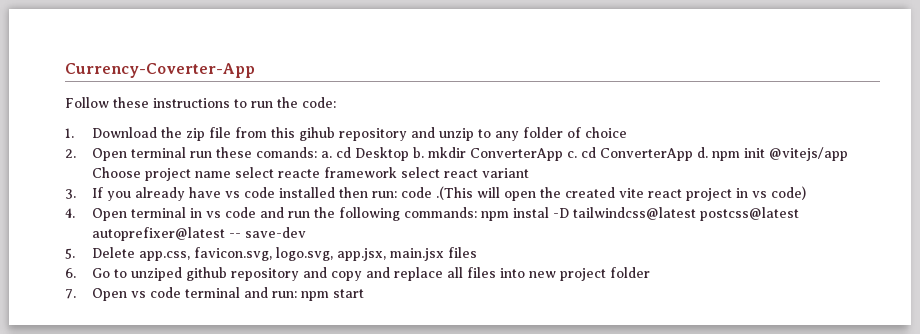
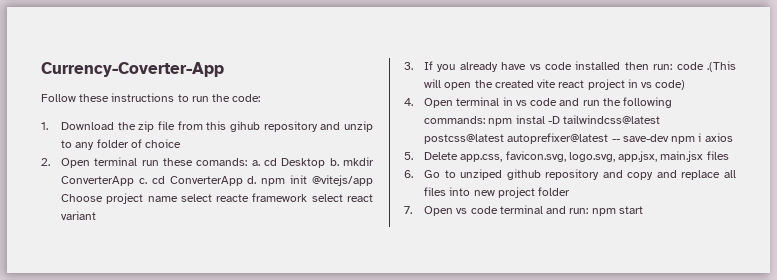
- 4. Open terminal in vs code and run the following commands: npm instal -D tailwindcss@latest postcss@latest autoprefixer@latest -- save-dev
+ 4. Open terminal in vs code and run the following commands: npm instal -D tailwindcss@latest postcss@latest autoprefixer@latest -- save-dev npm i axios

